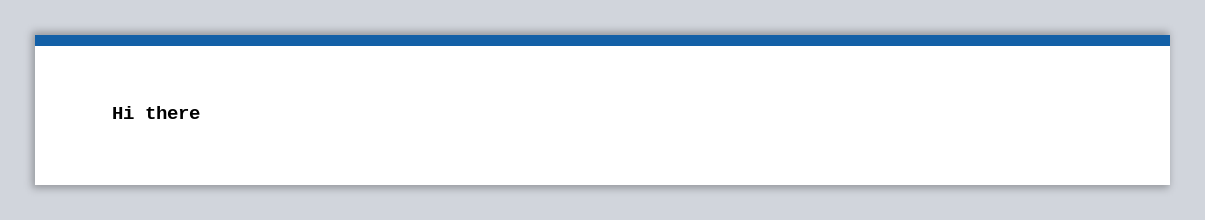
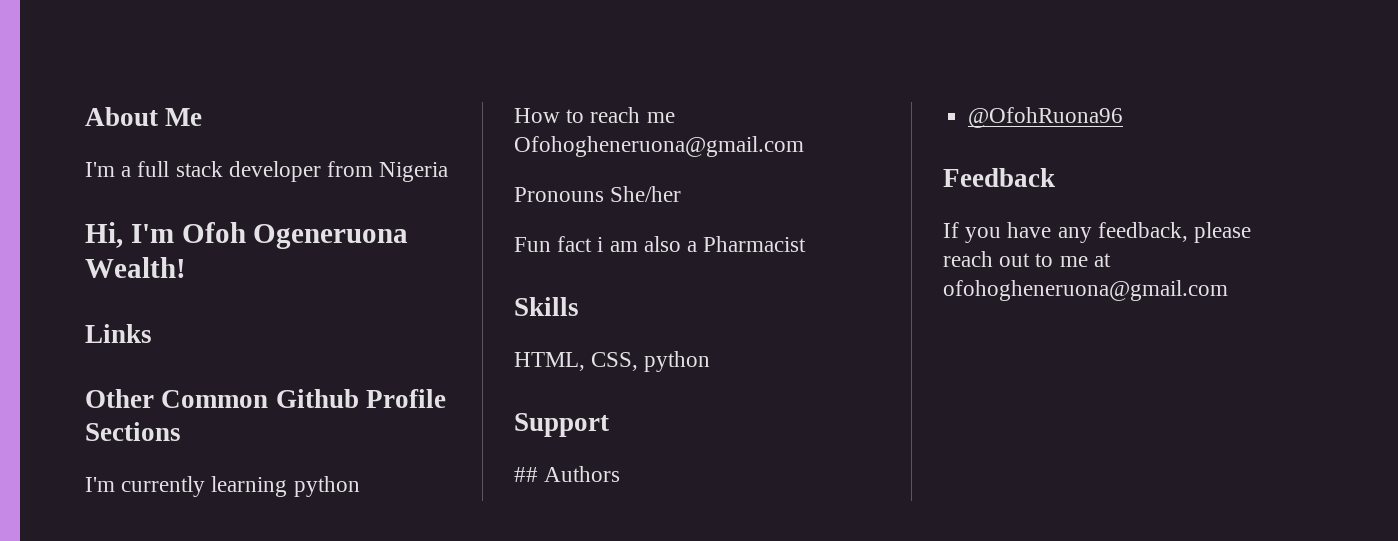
- Hi there
+ About Me
+ I'm a full stack developer from Nigeria
+ Hi, I'm Ofoh Ogeneruona Wealth!
+ Links
+ Other Common Github Profile Sections
+ I'm currently learning python
+ How to reach me Ofohogheneruona@gmail.com
+ Pronouns She/her
+ Fun fact i am also a Pharmacist
+ Skills
+ HTML, CSS, python
+ Support
+ ## Authors
+ @OfohRuona96
+ Feedback
+ If you have any feedback, please reach out to me at ofohogheneruona@gmail.com

